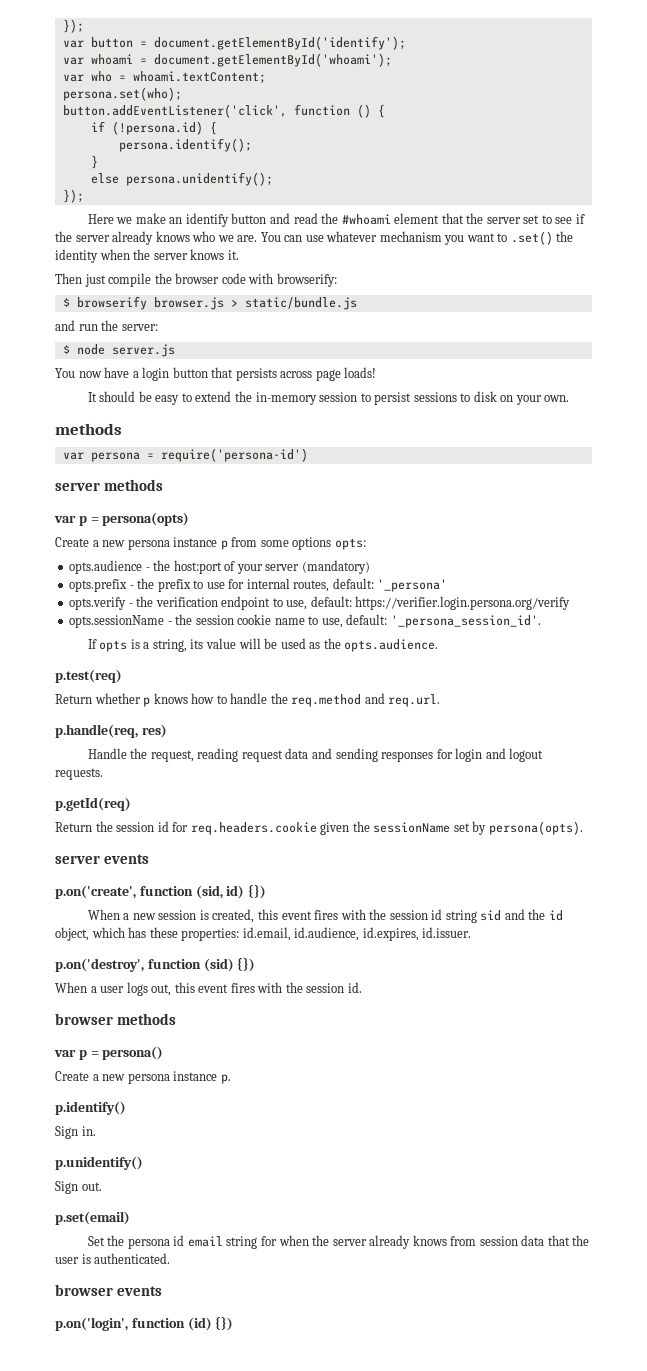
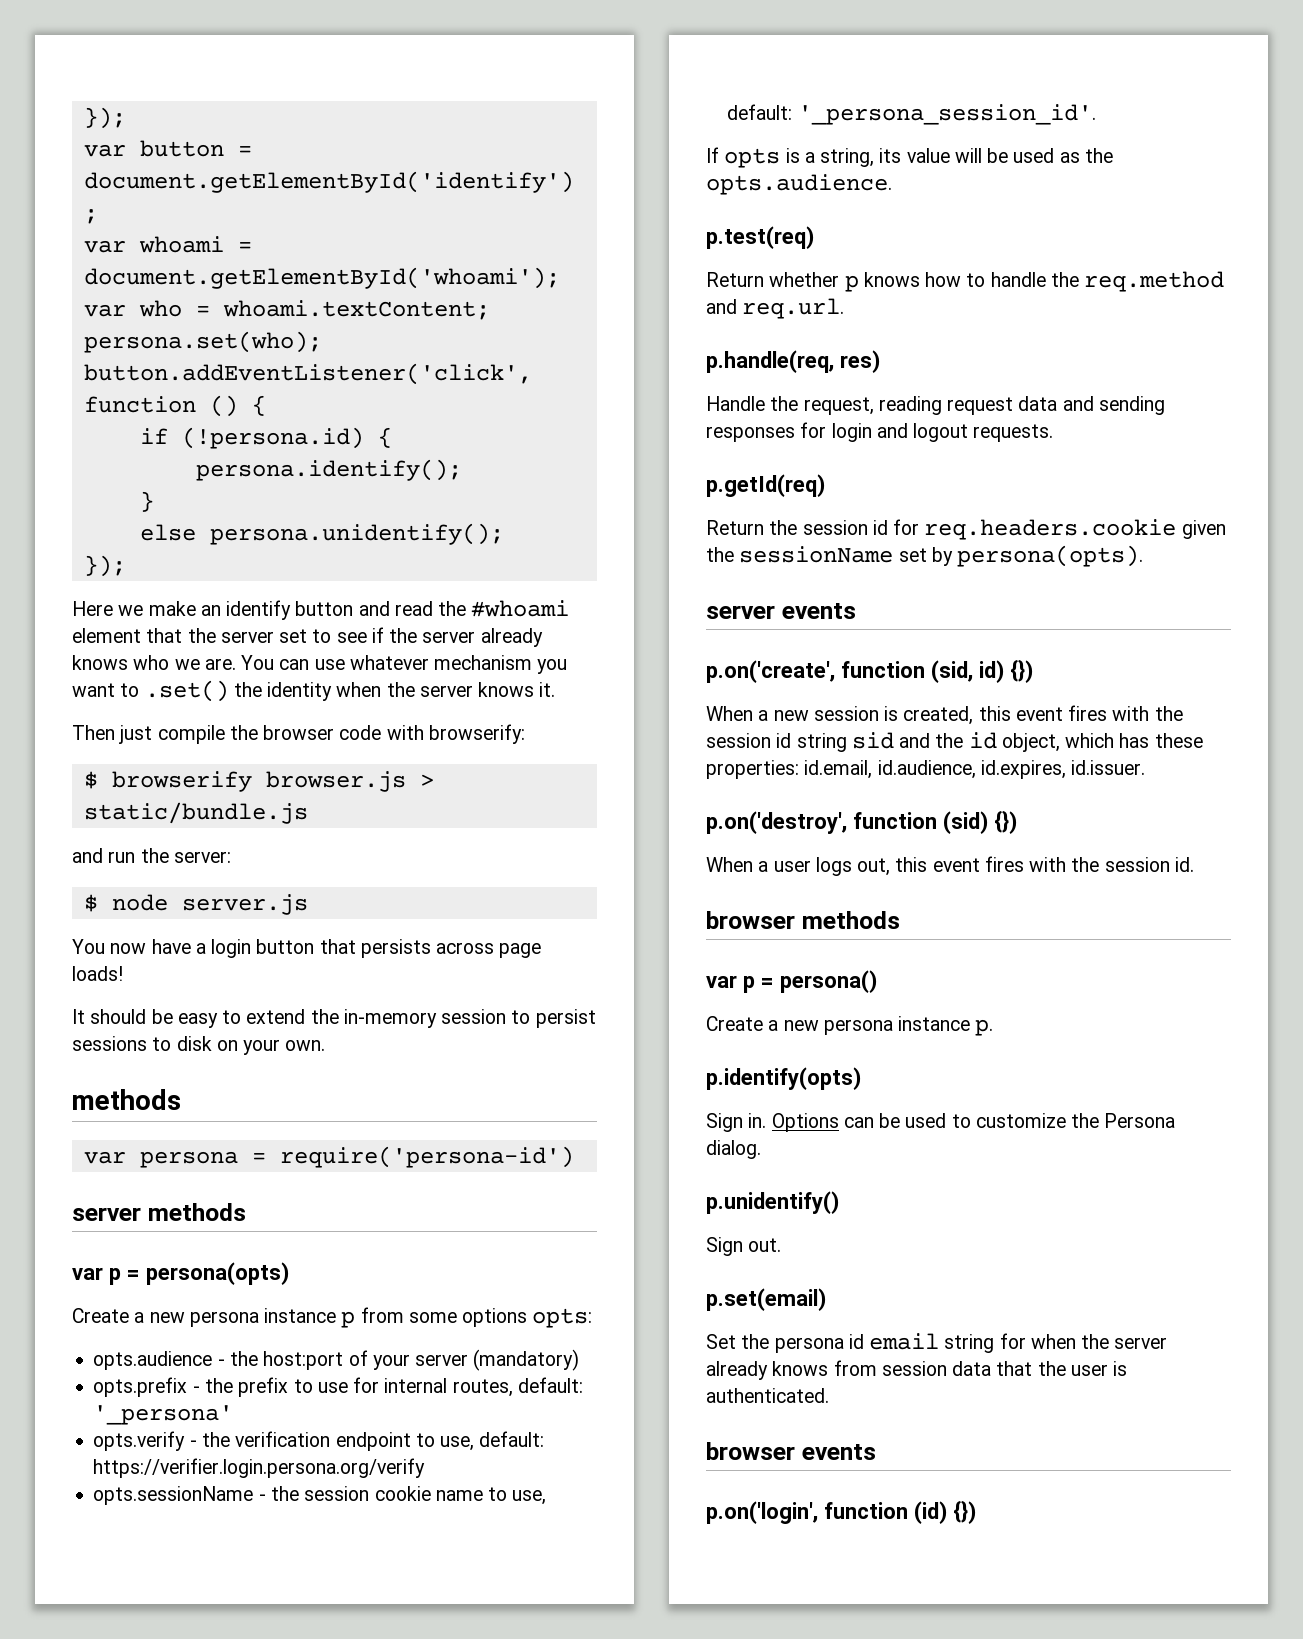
- p.identify()
+ p.identify(opts)
+ Options can be used to customize the Persona dialog.

